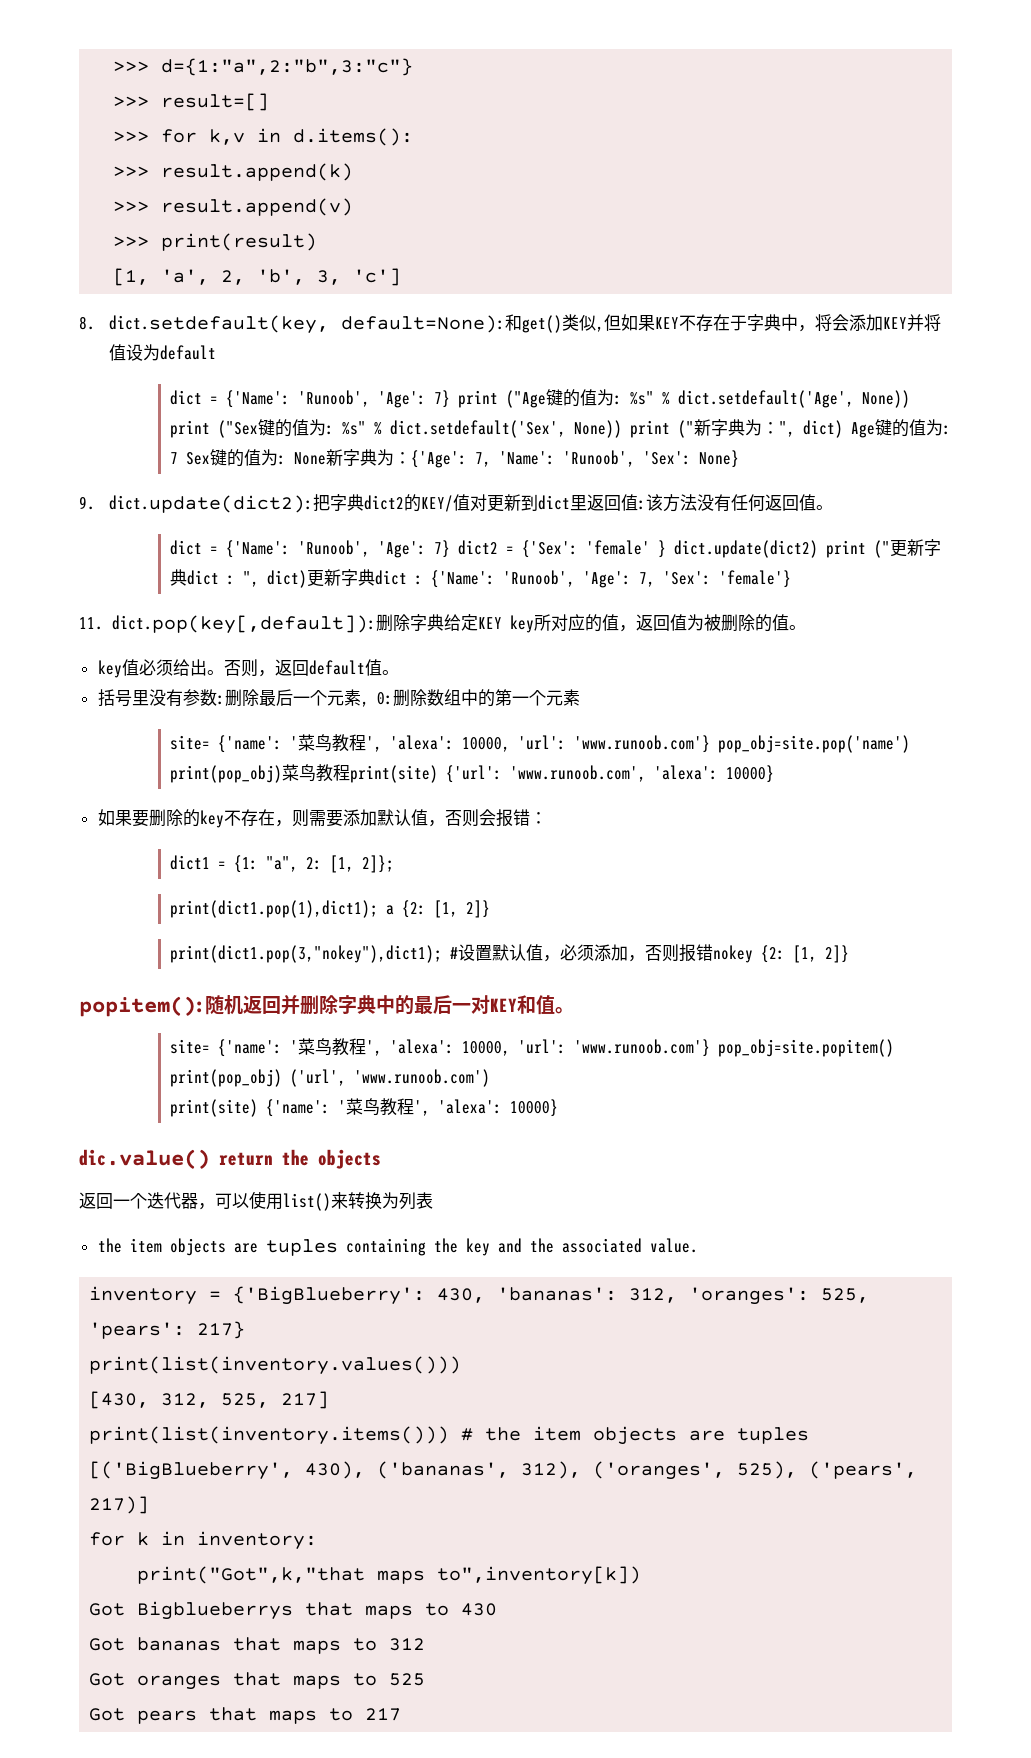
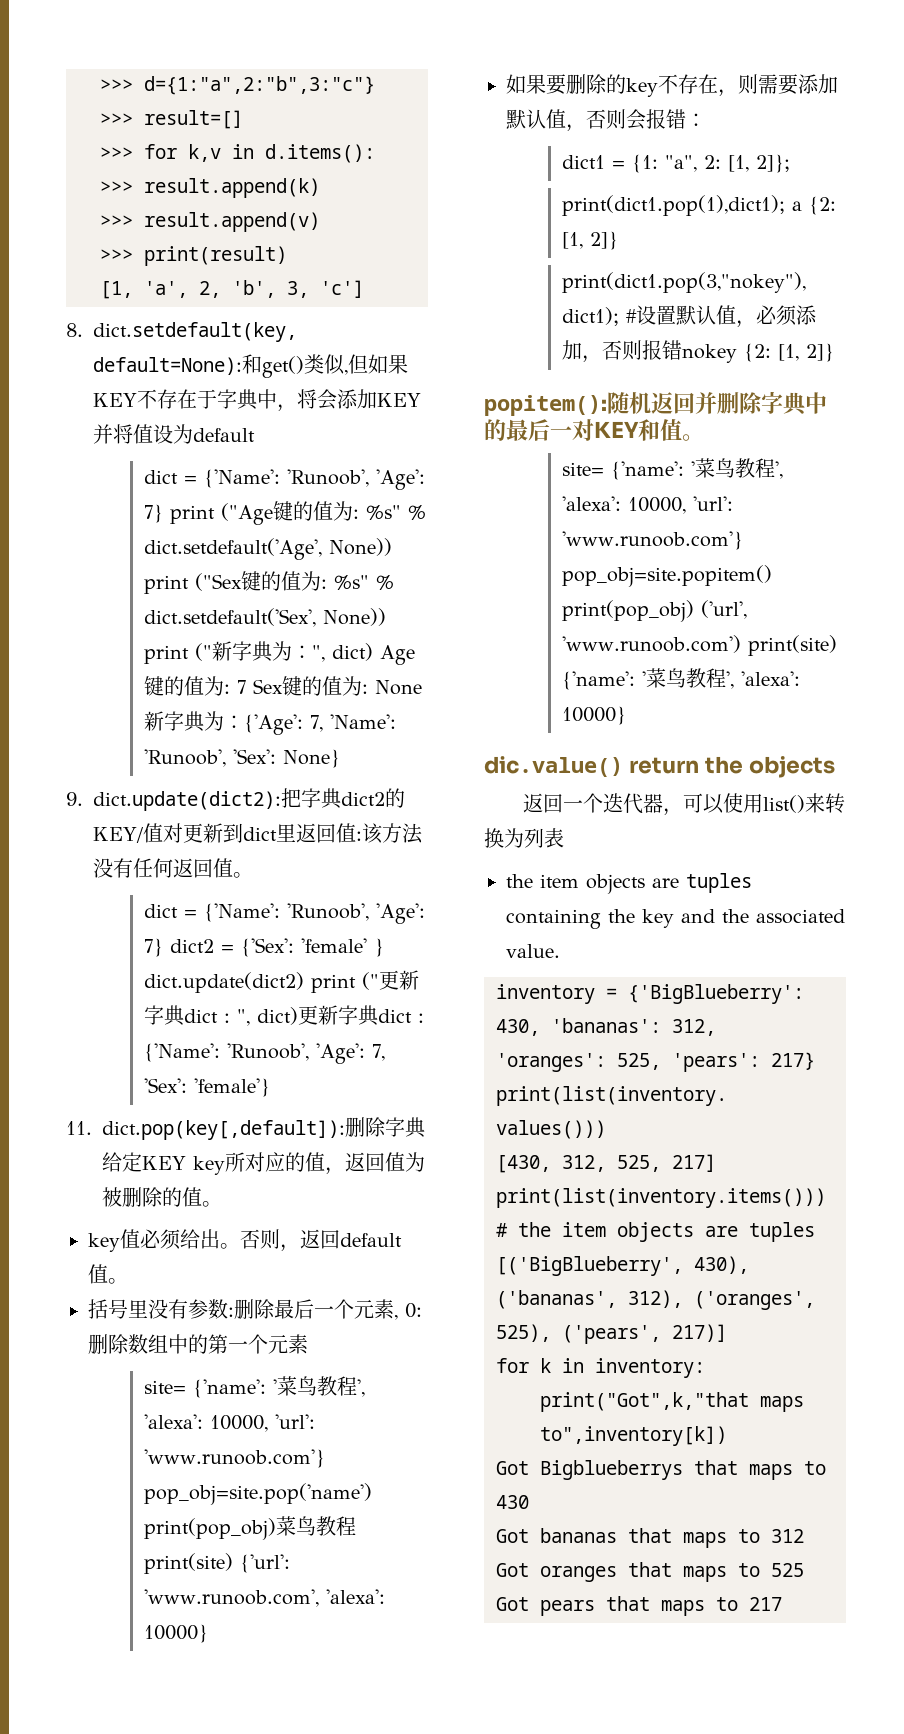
- site= {'name': '菜鸟教程', 'alexa': 10000, 'url': 'www.runoob.com'} pop_obj=site.popitem() print(pop_obj) ('url', 'www.runoob.com')
- print(site) {'name': '菜鸟教程', 'alexa': 10000}
+ site= {'name': '菜鸟教程', 'alexa': 10000, 'url': 'www.runoob.com'} pop_obj=site.popitem() print(pop_obj) ('url', 'www.runoob.com') print(site) {'name': '菜鸟教程', 'alexa': 10000}

